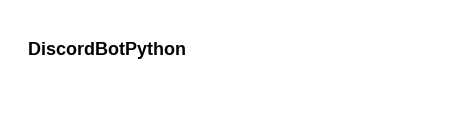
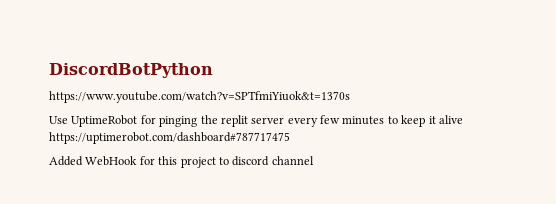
+ https://www.youtube.com/watch?v=SPTfmiYiuok&t=1370s
+ Use UptimeRobot for pinging the replit server every few minutes to keep it alive https://uptimerobot.com/dashboard#787717475
+ Added WebHook for this project to discord channel

